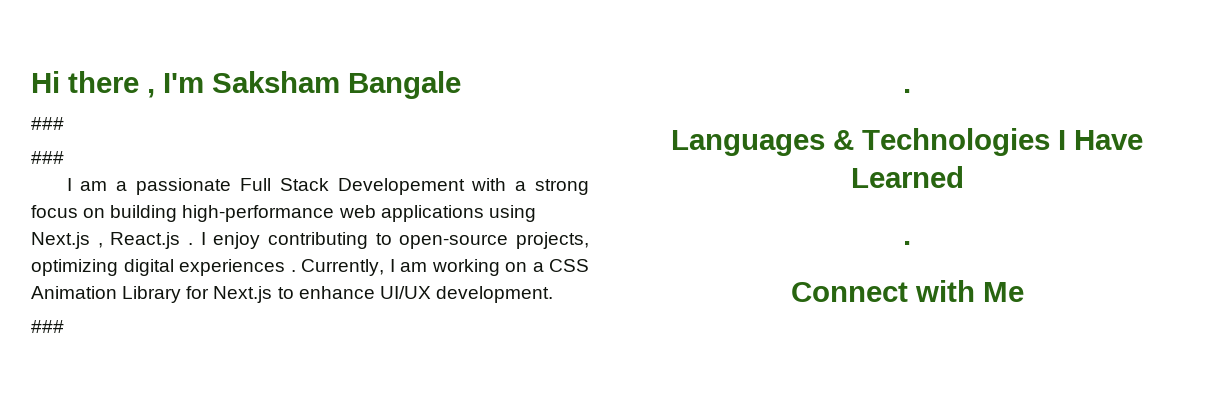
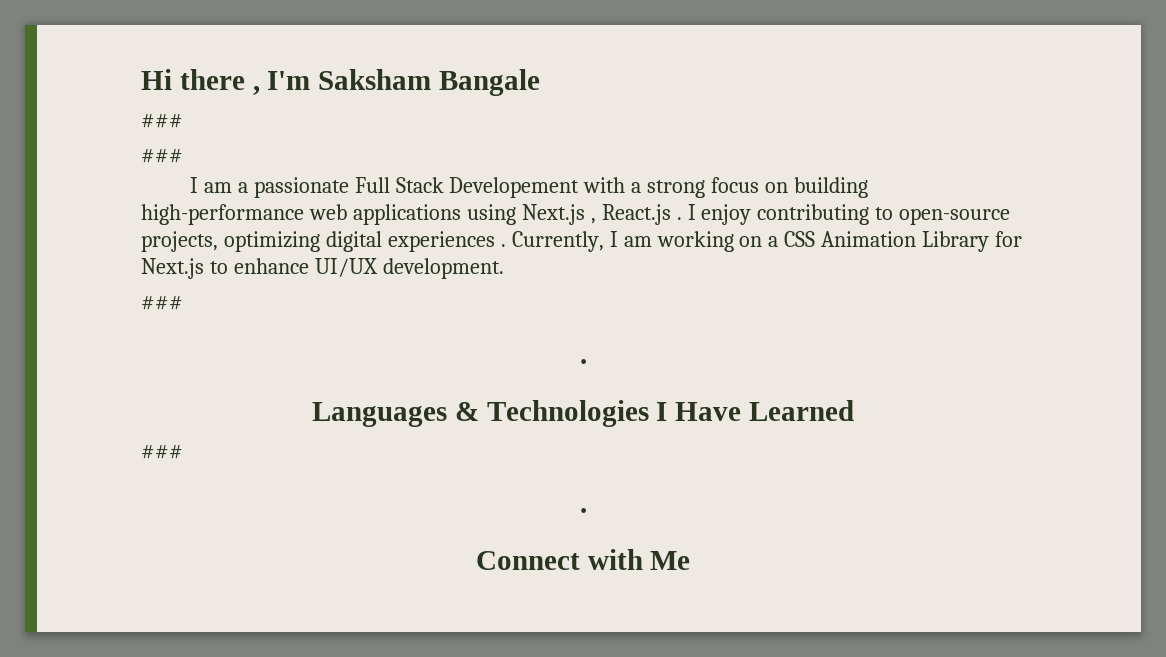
  Languages & Technologies I Have Learned
+ ###

